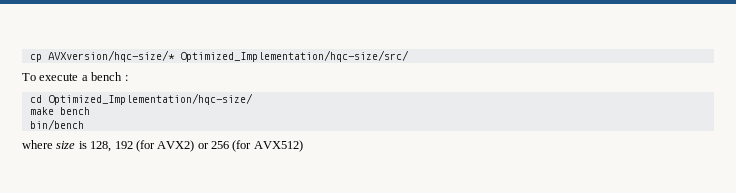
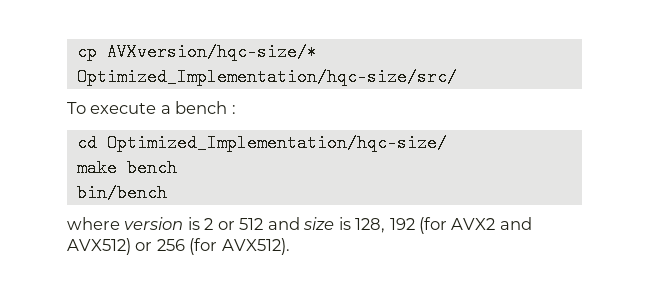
- where size is 128, 192 (for AVX2) or 256 (for AVX512)
+ where version is 2 or 512 and size is 128, 192 (for AVX2 and AVX512) or 256 (for AVX512).

